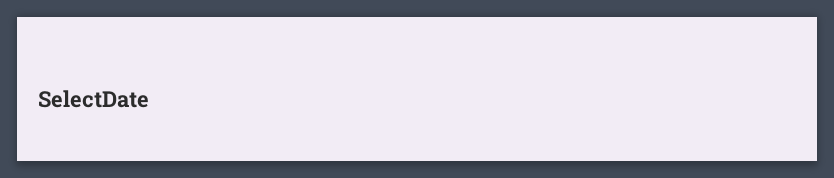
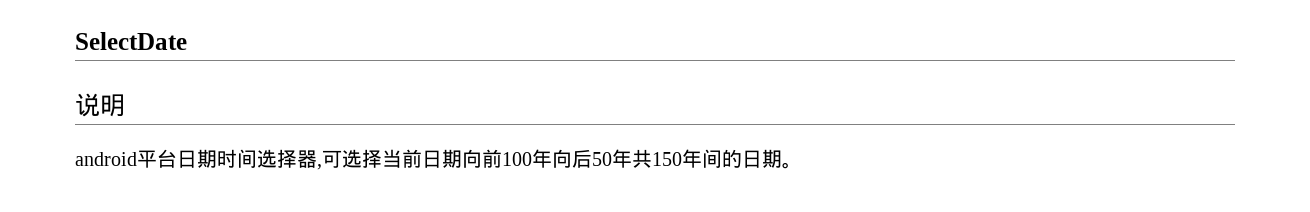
+ 说明
+ android平台日期时间选择器,可选择当前日期向前100年向后50年共150年间的日期。

